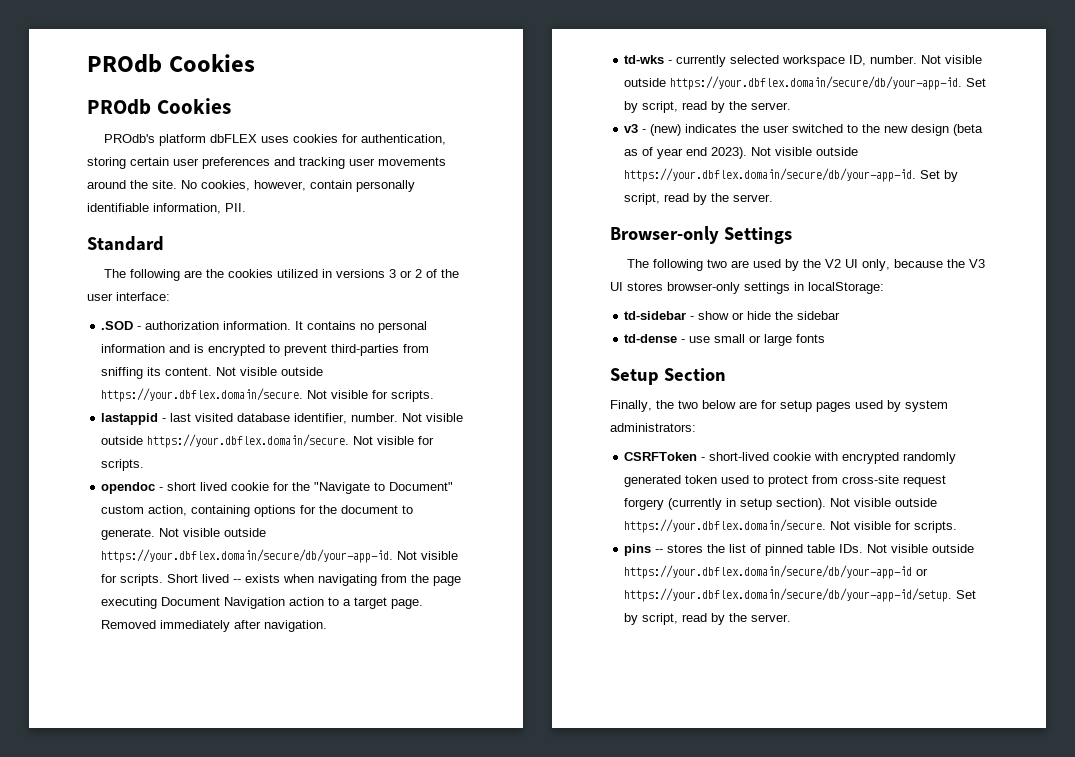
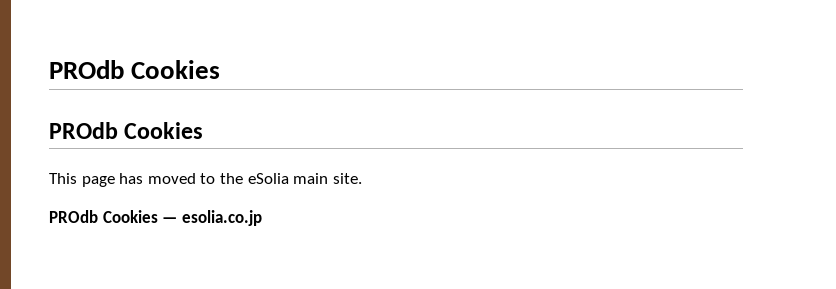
- PROdb's platform dbFLEX uses cookies for authentication, storing certain user preferences and tracking user movements around the site. No cookies, however, contain personally identifiable information, PII.
- Standard
- The following are the cookies utilized in versions 3 or 2 of the user interface:
- .SOD - authorization information. It contains no personal information and is encrypted to prevent third-parties from sniffing its content. Not visible outside https://your.dbflex.domain/secure. Not visible for scripts.
- lastappid - last visited database identifier, number. Not visible outside https://your.dbflex.domain/secure. Not visible for scripts.
- opendoc - short lived cookie for the "Navigate to Document" custom action, containing options for the document to generate. Not visible outside https://your.dbflex.domain/secure/db/your-app-id. Not visible for scripts. Short lived -- exists when navigating from the page executing Document Navigation action to a target page. Removed immediately after navigation.
- td-wks - currently selected workspace ID, number. Not visible outside https://your.dbflex.domain/secure/db/your-app-id. Set by script, read by the server.
- v3 - (new) indicates the user switched to the new design (beta as of year end 2023). Not visible outside https://your.dbflex.domain/secure/db/your-app-id. Set by script, read by the server.
- Browser-only Settings
- The following two are used by the V2 UI only, because the V3 UI stores browser-only settings in localStorage:
- td-sidebar - show or hide the sidebar
- td-dense - use small or large fonts
- Setup Section
- Finally, the two below are for setup pages used by system administrators:
- CSRFToken - short-lived cookie with encrypted randomly generated token used to protect from cross-site request forgery (currently in setup section). Not visible outside https://your.dbflex.domain/secure. Not visible for scripts.
- pins -- stores the list of pinned table IDs. Not visible outside https://your.dbflex.domain/secure/db/your-app-id or https://your.dbflex.domain/secure/db/your-app-id/setup. Set by script, read by the server.
+ This page has moved to the eSolia main site.
+ PROdb Cookies — esolia.co.jp

